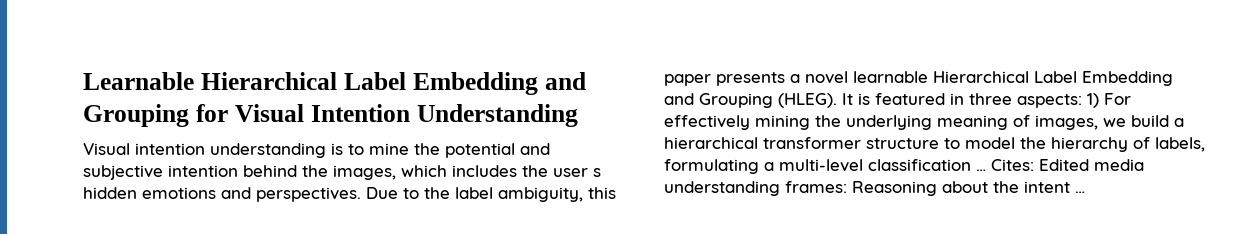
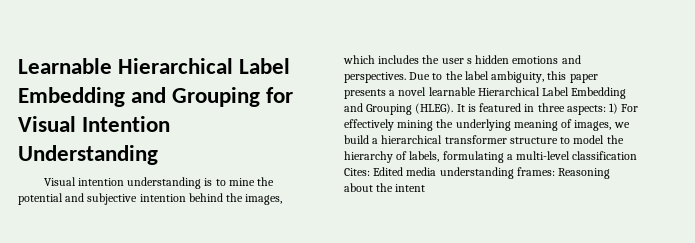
- It is featured in three aspects: 1) For effectively mining the underlying meaning of images, we build a hierarchical transformer structure to model the hierarchy of labels, formulating a multi-level classification … Cites: Edited media understanding frames: Reasoning about the intent …
+ It is featured in three aspects: 1) For effectively mining the underlying meaning of images, we build a hierarchical transformer structure to model the hierarchy of labels, formulating a multi-level classification Cites: Edited media understanding frames: Reasoning about the intent

